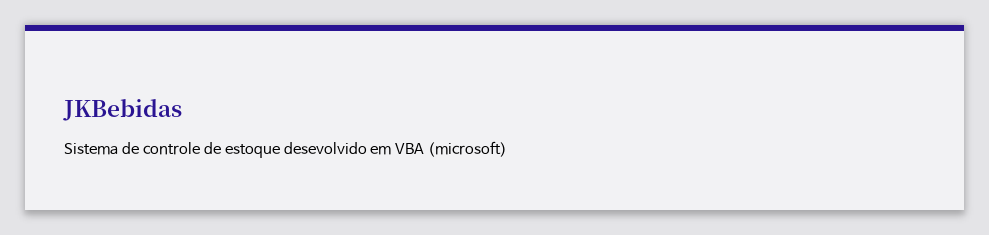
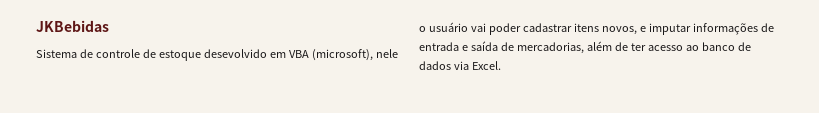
- Sistema de controle de estoque desevolvido em VBA (microsoft)
+ Sistema de controle de estoque desevolvido em VBA (microsoft), nele o usuário vai poder cadastrar itens novos, e imputar informações de entrada e saída de mercadorias, além de ter acesso ao banco de dados via Excel.

